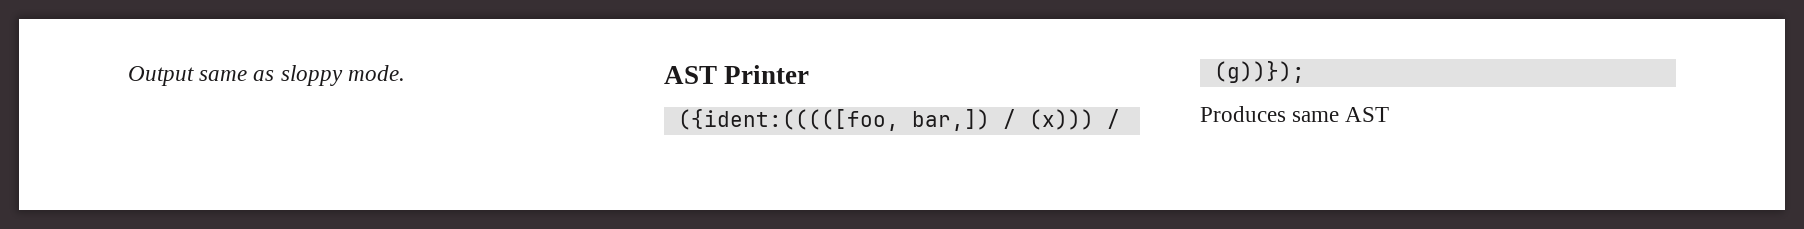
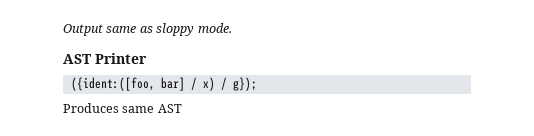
- ({ident:(((([foo, bar,]) / (x))) / (g))});
+ ({ident:([foo, bar] / x) / g});

